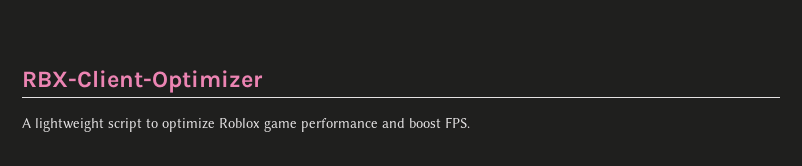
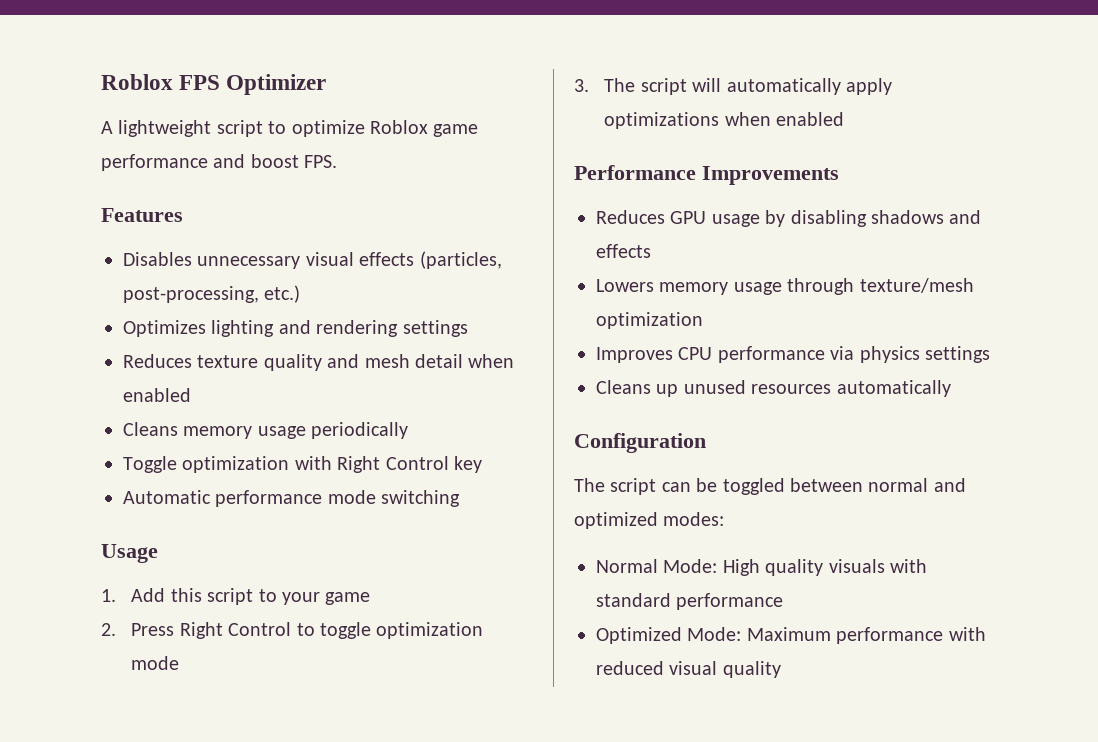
- RBX-Client-Optimizer
+ Roblox FPS Optimizer
+ Features
+ Disables unnecessary visual effects (particles, post-processing, etc.)
+ Optimizes lighting and rendering settings
+ Reduces texture quality and mesh detail when enabled
+ Cleans memory usage periodically
+ Toggle optimization with Right Control key
+ Automatic performance mode switching
+ Usage
+ 1. Add this script to your game
+ 2. Press Right Control to toggle optimization mode
+ 3. The script will automatically apply optimizations when enabled
+ Performance Improvements
+ Reduces GPU usage by disabling shadows and effects
+ Lowers memory usage through texture/mesh optimization
+ Improves CPU performance via physics settings
+ Cleans up unused resources automatically
+ Configuration
+ The script can be toggled between normal and optimized modes:
+ Normal Mode: High quality visuals with standard performance
+ Optimized Mode: Maximum performance with reduced visual quality

